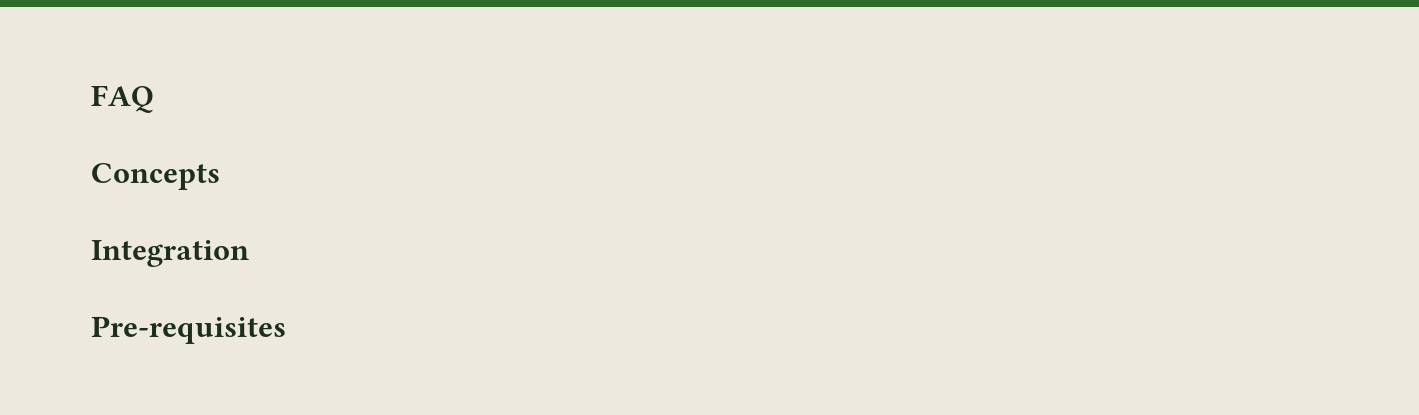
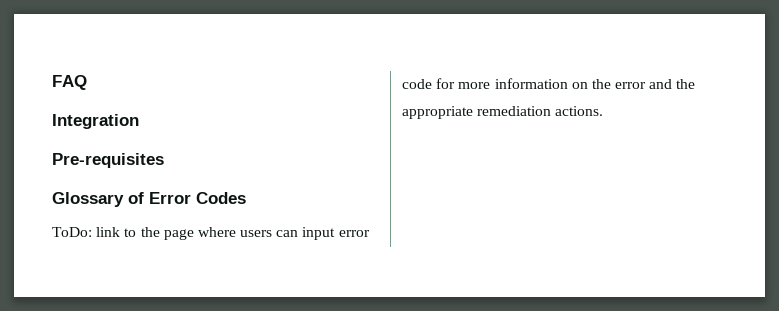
- Concepts
+ Glossary of Error Codes
+ ToDo: link to the page where users can input error code for more information on the error and the appropriate remediation actions.

